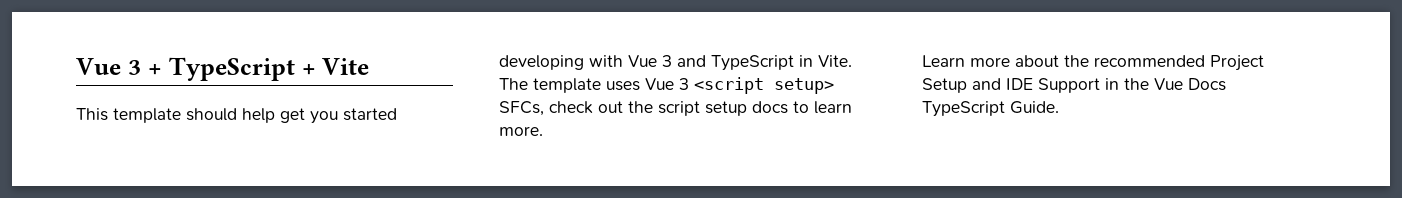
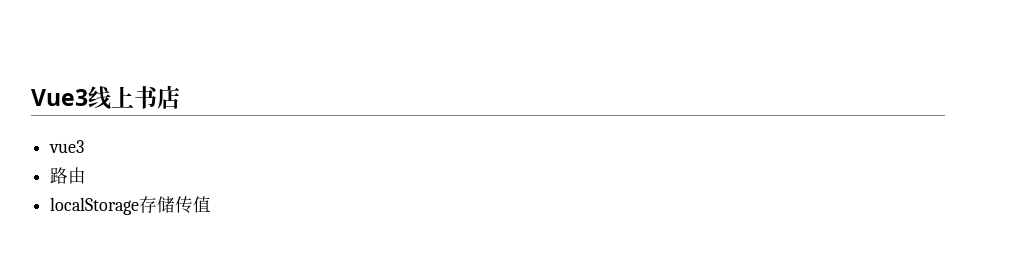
- Vue 3 + TypeScript + Vite
- This template should help get you started developing with Vue 3 and TypeScript in Vite. The template uses Vue 3 <script setup> SFCs, check out the script setup docs to learn more.
- Learn more about the recommended Project Setup and IDE Support in the Vue Docs TypeScript Guide.
+ Vue3线上书店
+ vue3
+ 路由
+ localStorage存储传值

